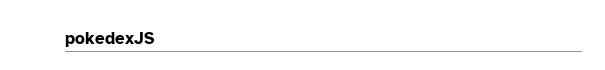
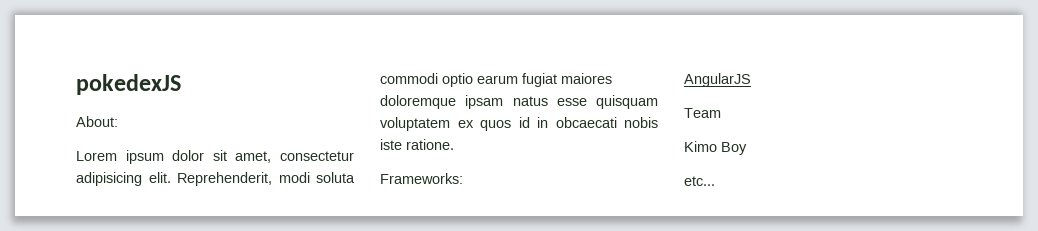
+ About:
+ Lorem ipsum dolor sit amet, consectetur adipisicing elit. Reprehenderit, modi soluta commodi optio earum fugiat maiores doloremque ipsam natus esse quisquam voluptatem ex quos id in obcaecati nobis iste ratione.
+ Frameworks:
+ AngularJS
+ Team
+ Kimo Boy
+ etc...

